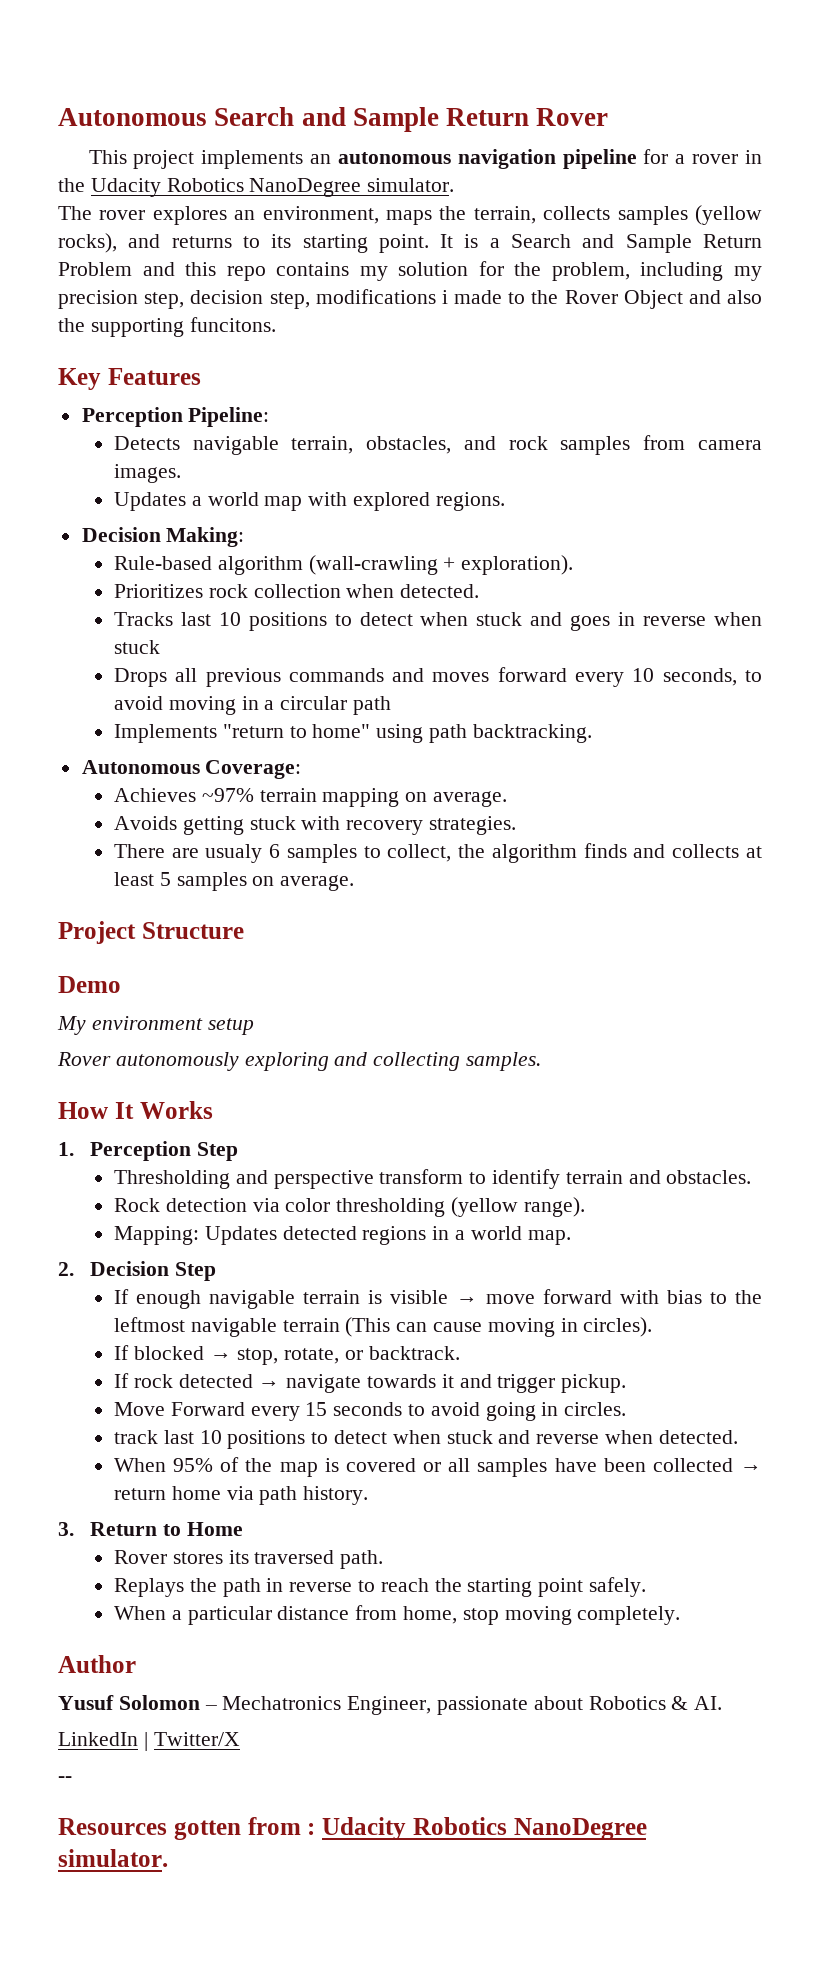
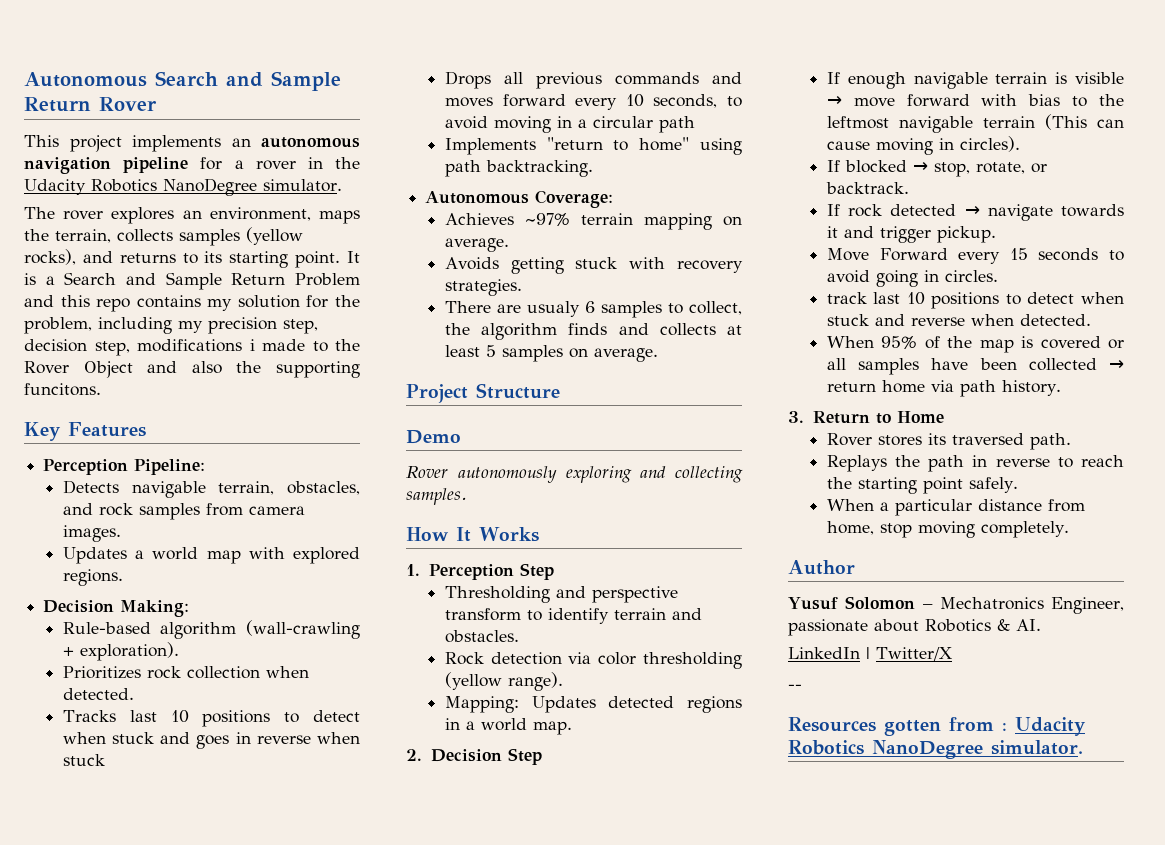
- My environment setup

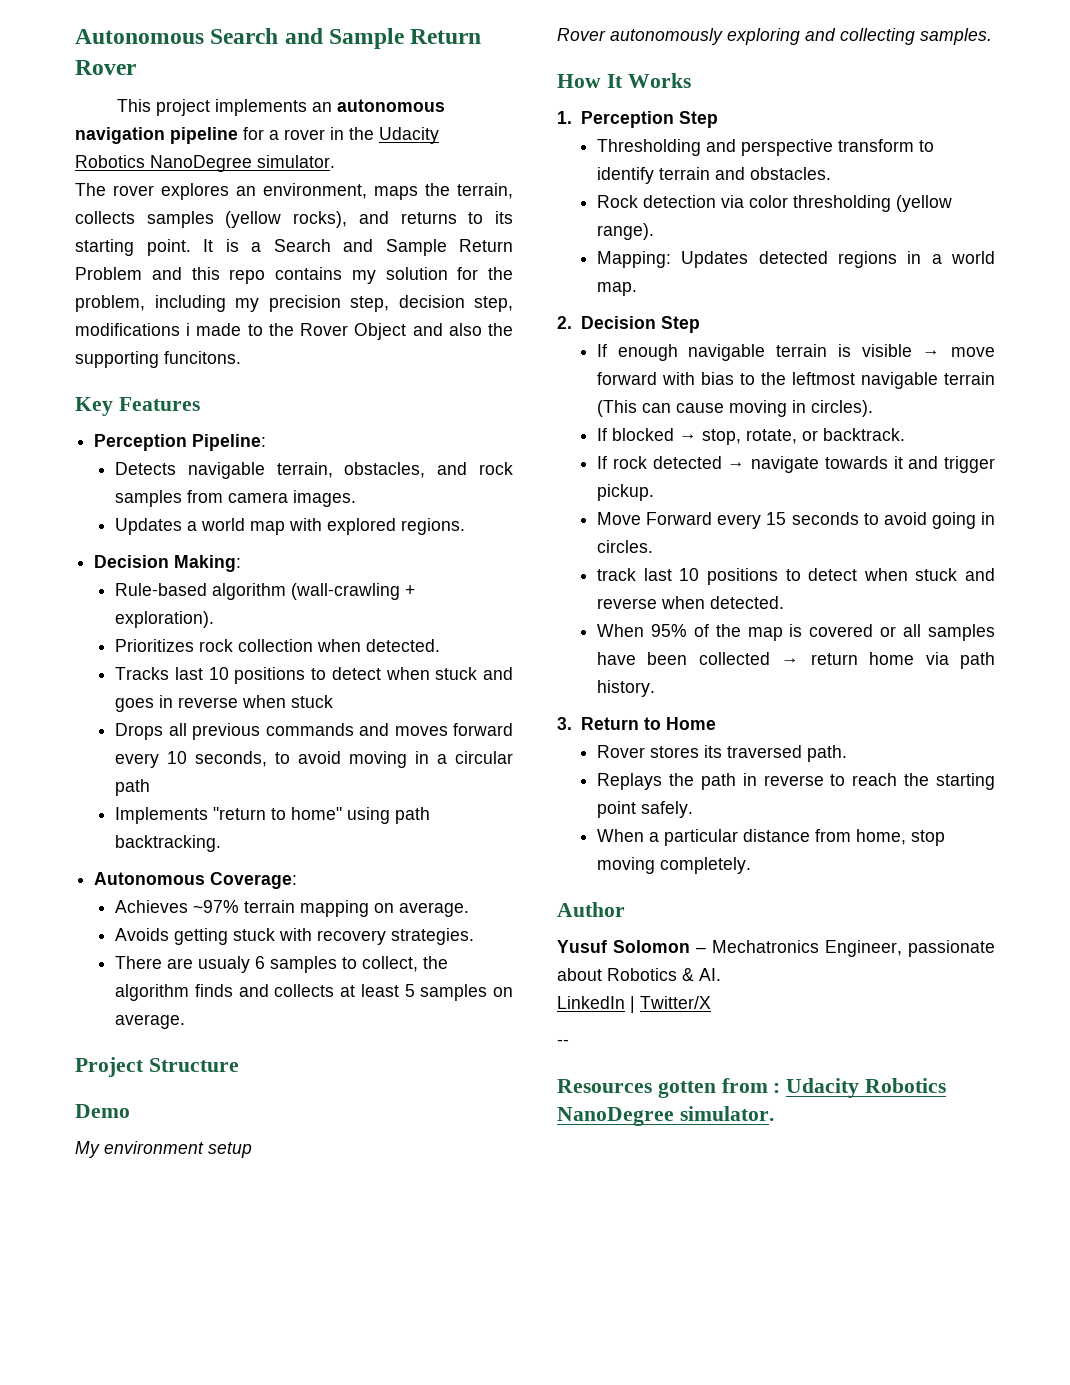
+ My environment setup

